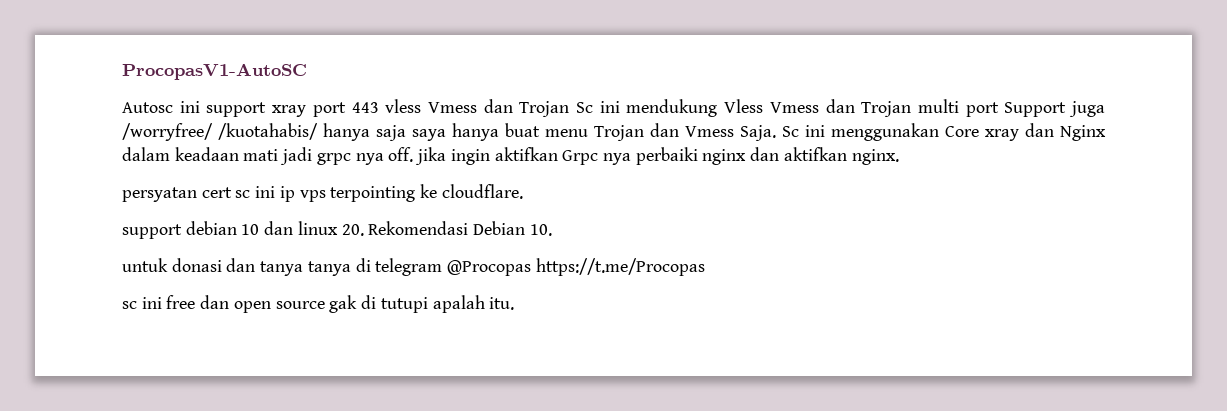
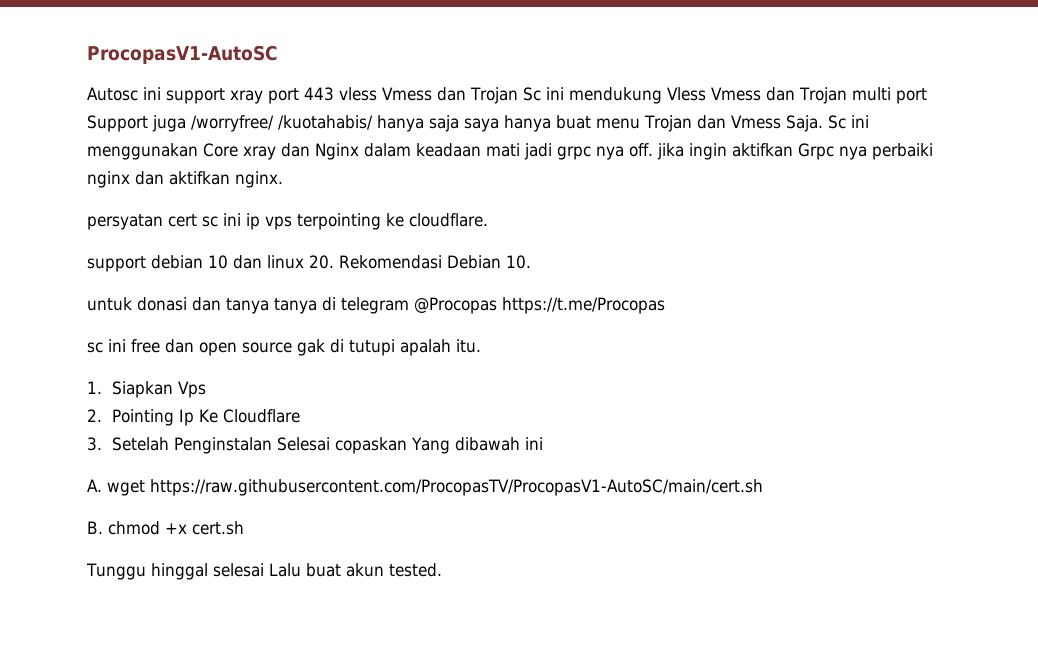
+ 1. Siapkan Vps
+ 2. Pointing Ip Ke Cloudflare
+ 3. Setelah Penginstalan Selesai copaskan Yang dibawah ini
+ A. wget https://raw.githubusercontent.com/ProcopasTV/ProcopasV1-AutoSC/main/cert.sh
+ B. chmod +x cert.sh
+ Tunggu hinggal selesai Lalu buat akun tested.

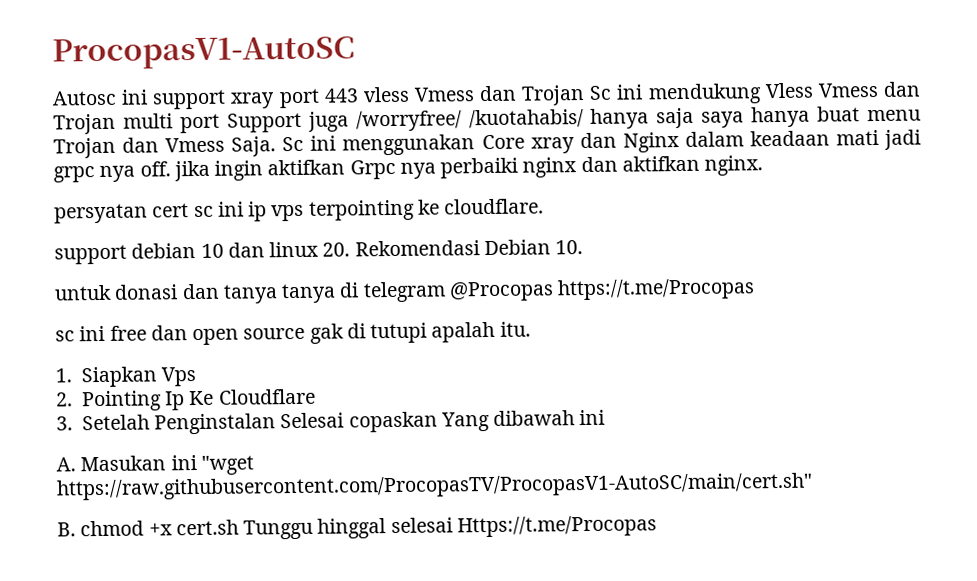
- A. wget https://raw.githubusercontent.com/ProcopasTV/ProcopasV1-AutoSC/main/cert.sh
+ A. Masukan ini "wget https://raw.githubusercontent.com/ProcopasTV/ProcopasV1-AutoSC/main/cert.sh"
- B. chmod +x cert.sh
- Tunggu hinggal selesai Lalu buat akun tested.
+ B. chmod +x cert.sh Tunggu hinggal selesai Https://t.me/Procopas

